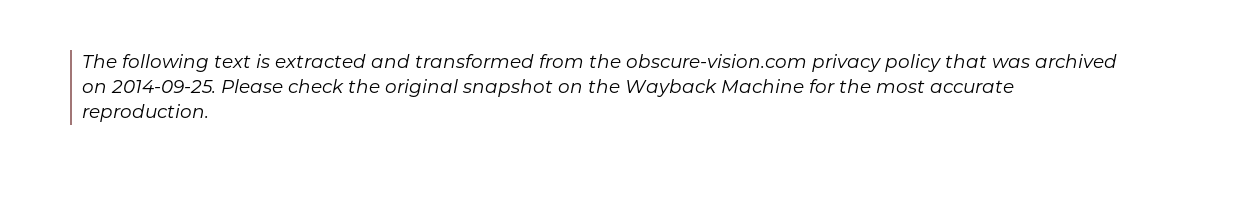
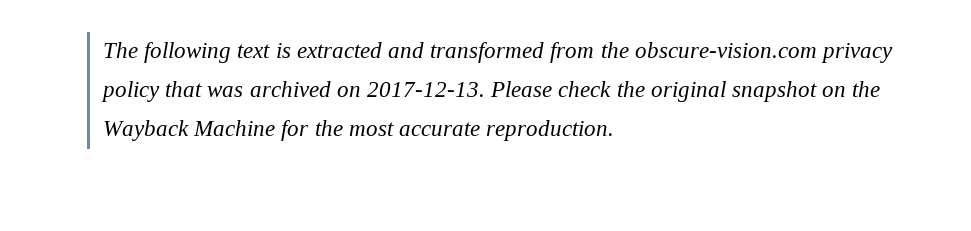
- The following text is extracted and transformed from the obscure-vision.com privacy policy that was archived on 2014-09-25.
+ The following text is extracted and transformed from the obscure-vision.com privacy policy that was archived on 2017-12-13.

